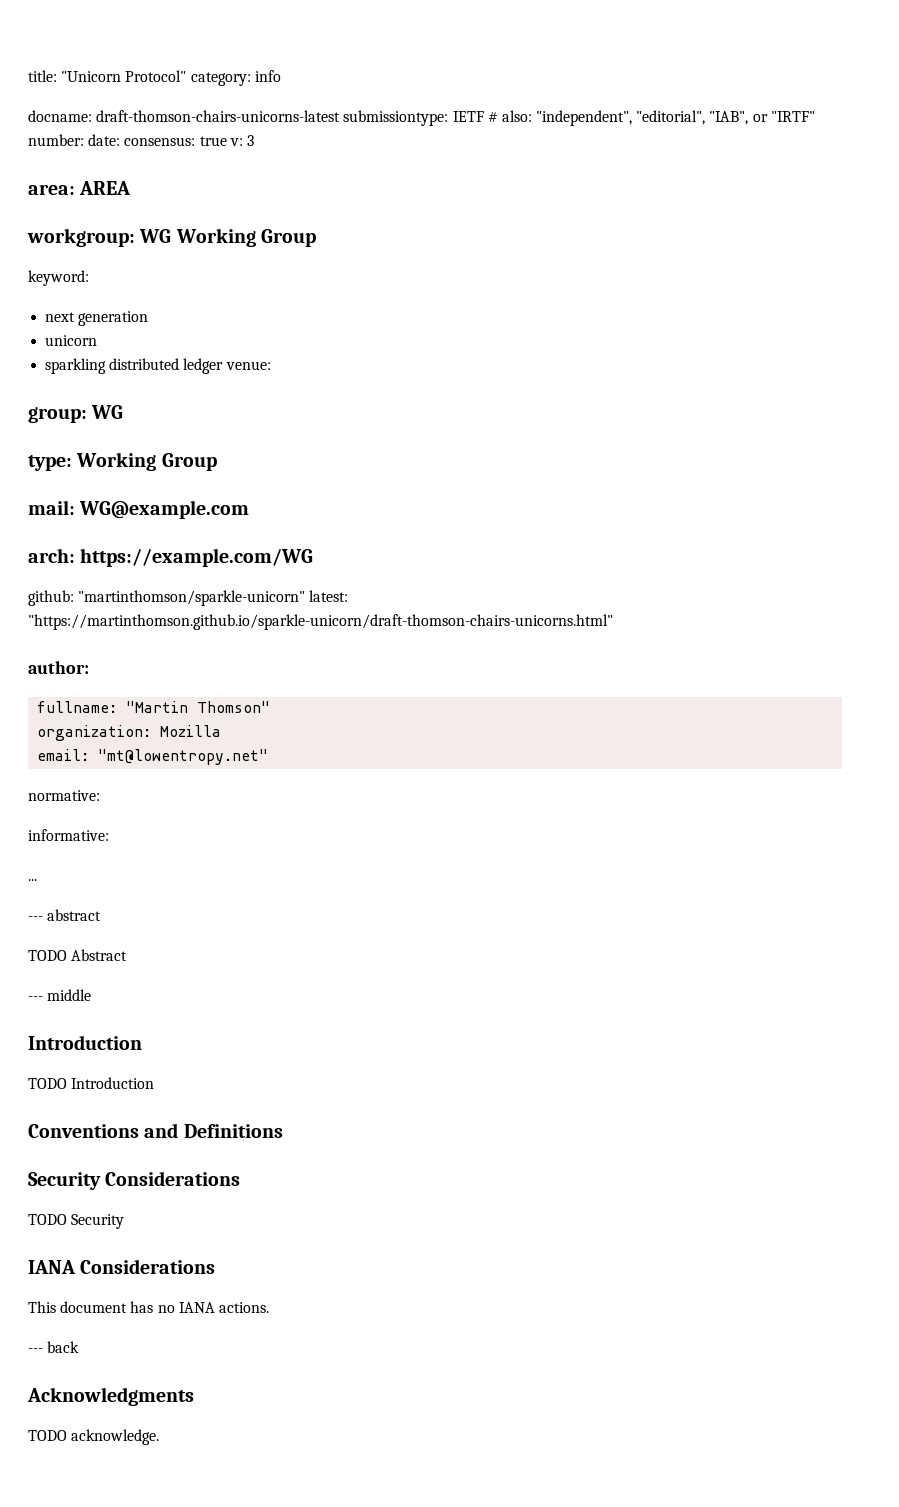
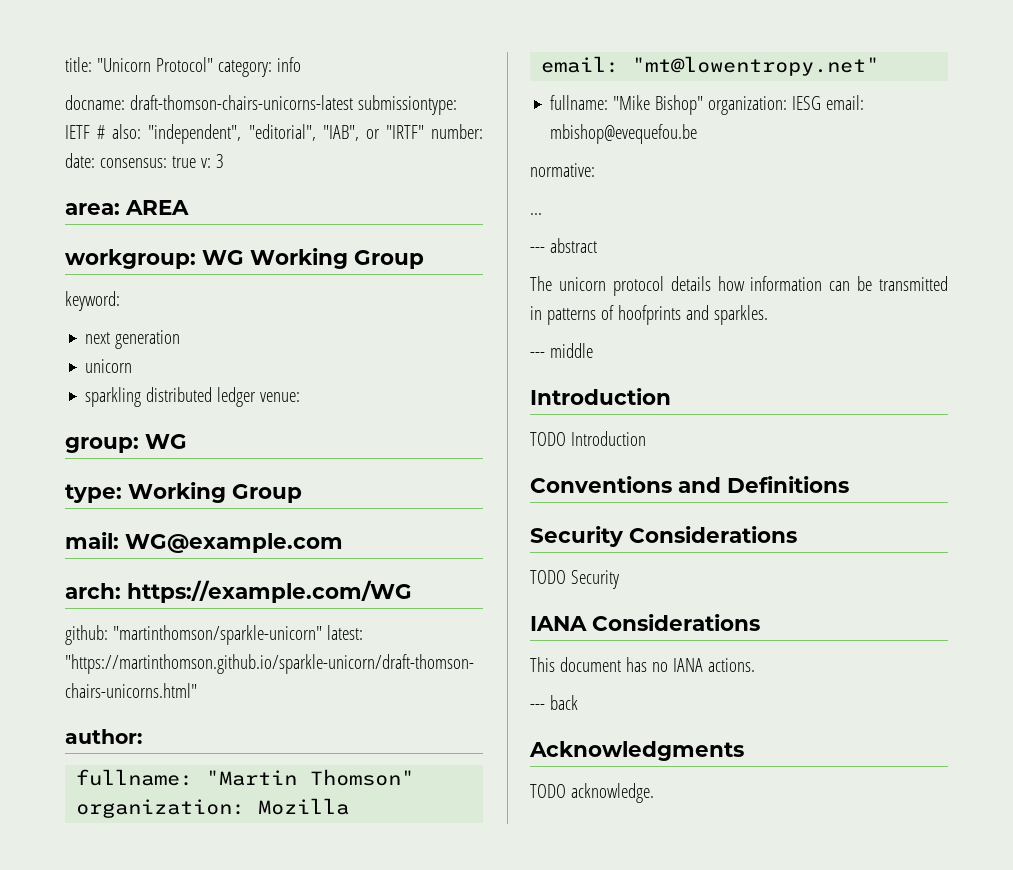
+ fullname: "Mike Bishop" organization: IESG email: mbishop@evequefou.be
- informative:
- TODO Abstract
+ The unicorn protocol details how information can be transmitted in patterns of hoofprints and sparkles.

